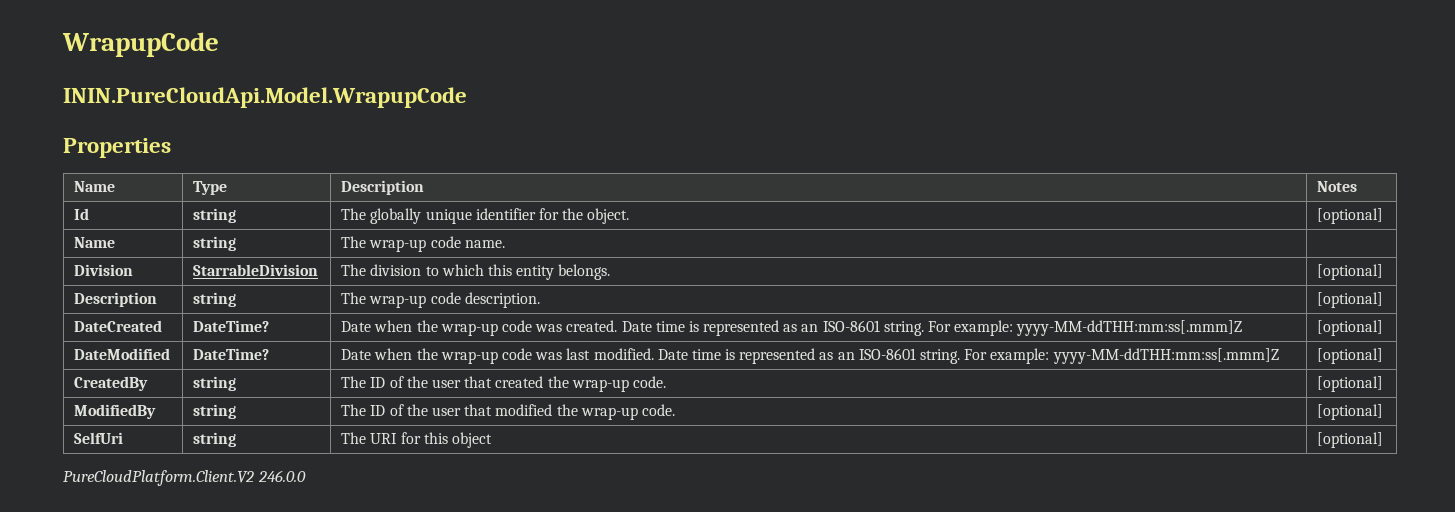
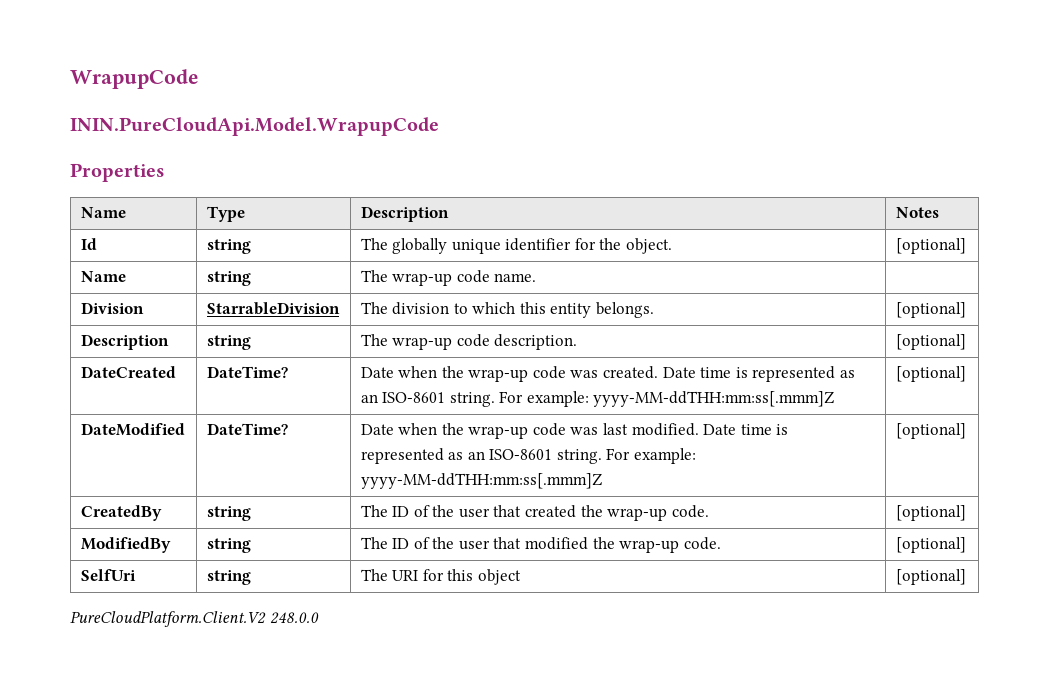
- PureCloudPlatform.Client.V2 246.0.0
+ PureCloudPlatform.Client.V2 248.0.0

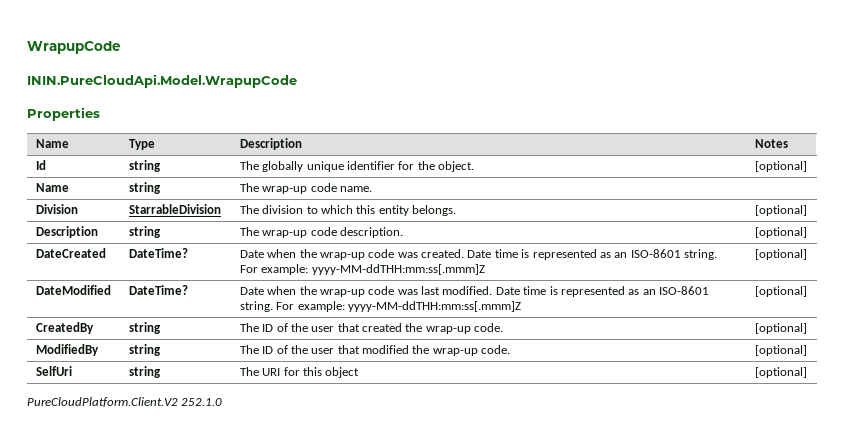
- PureCloudPlatform.Client.V2 248.0.0
+ PureCloudPlatform.Client.V2 252.1.0

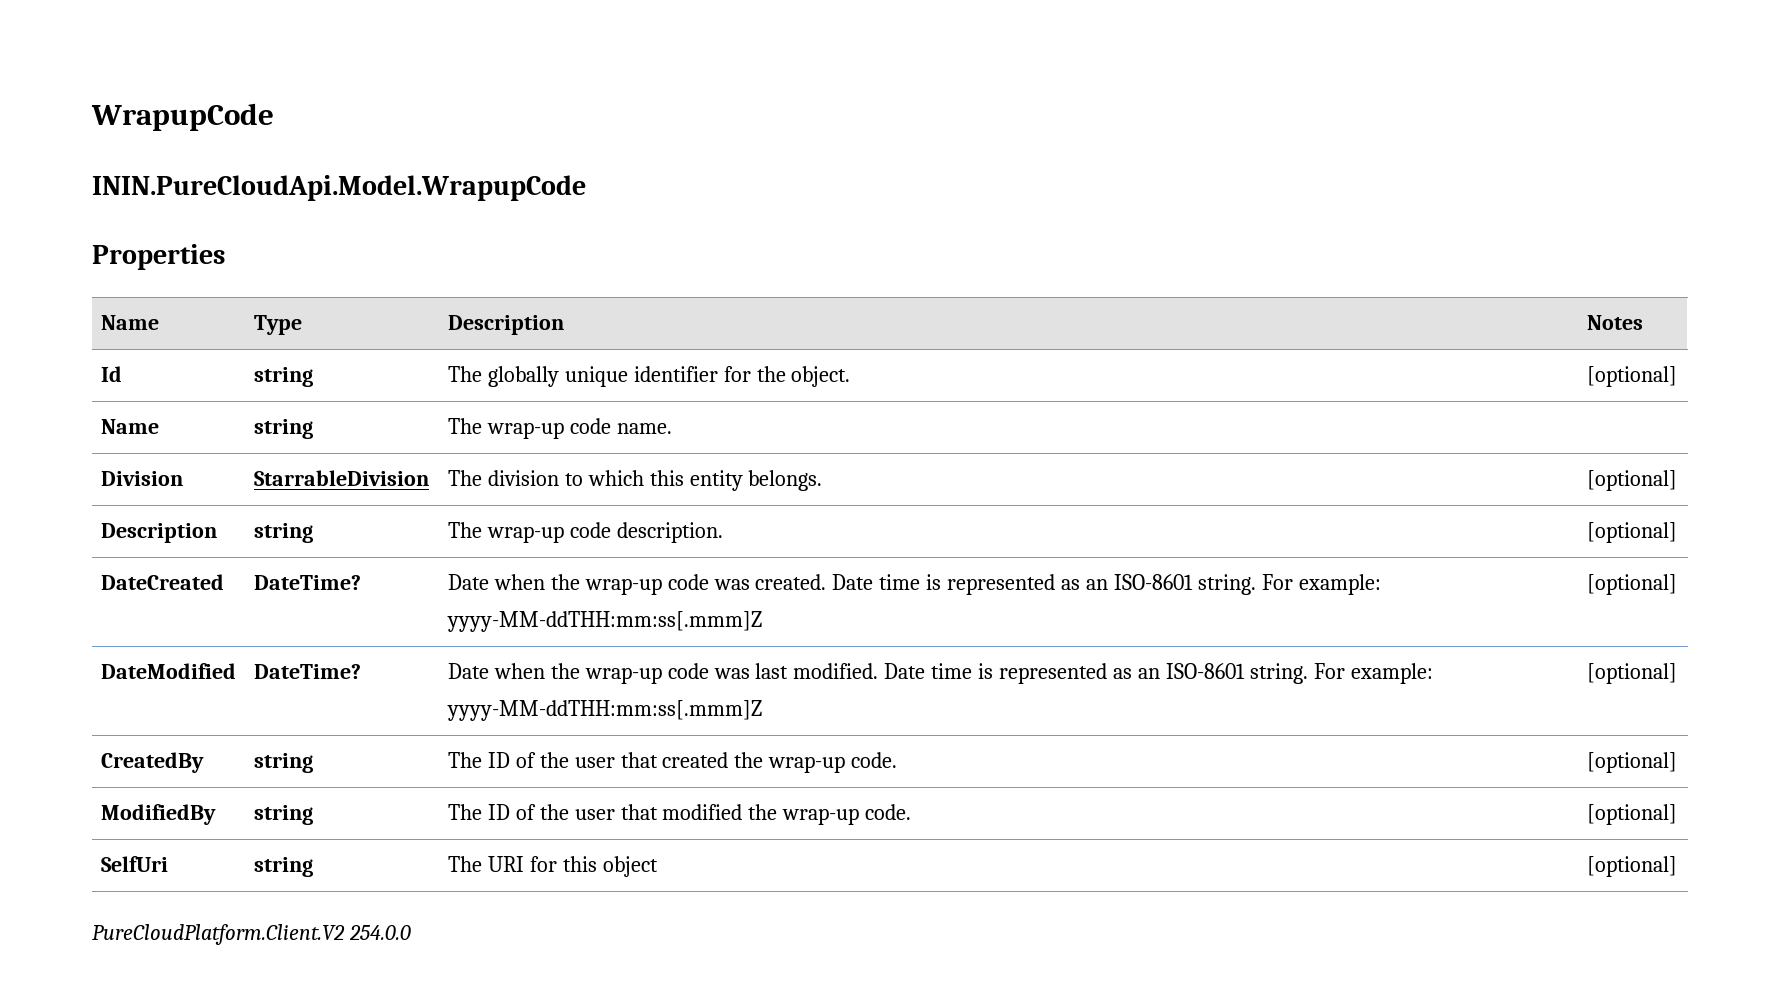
- PureCloudPlatform.Client.V2 252.1.0
+ PureCloudPlatform.Client.V2 254.0.0

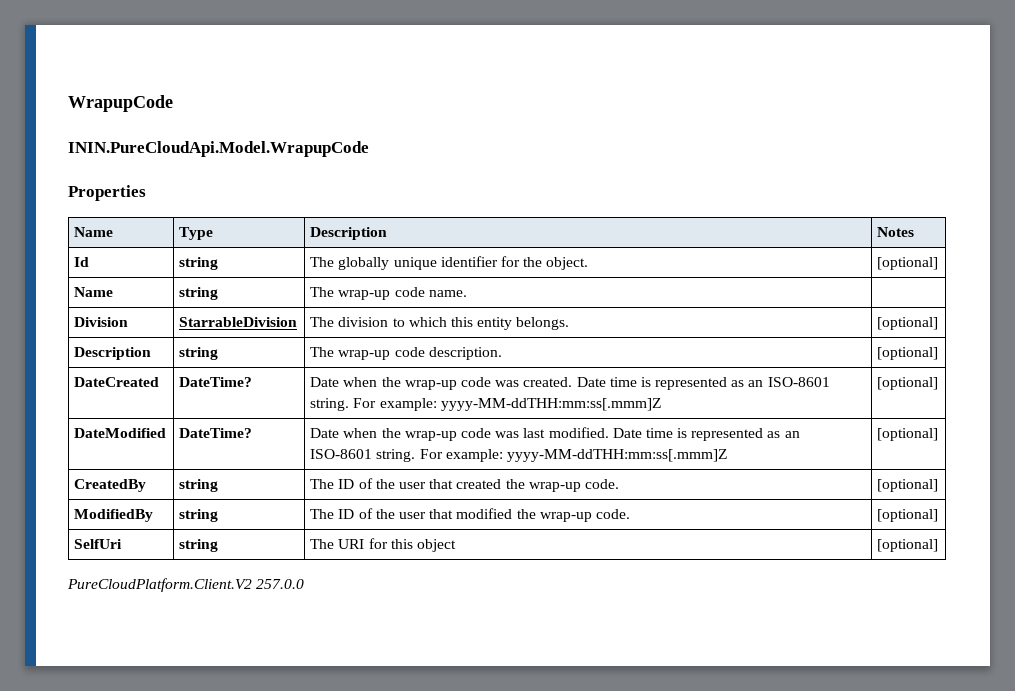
- PureCloudPlatform.Client.V2 254.0.0
+ PureCloudPlatform.Client.V2 257.0.0

